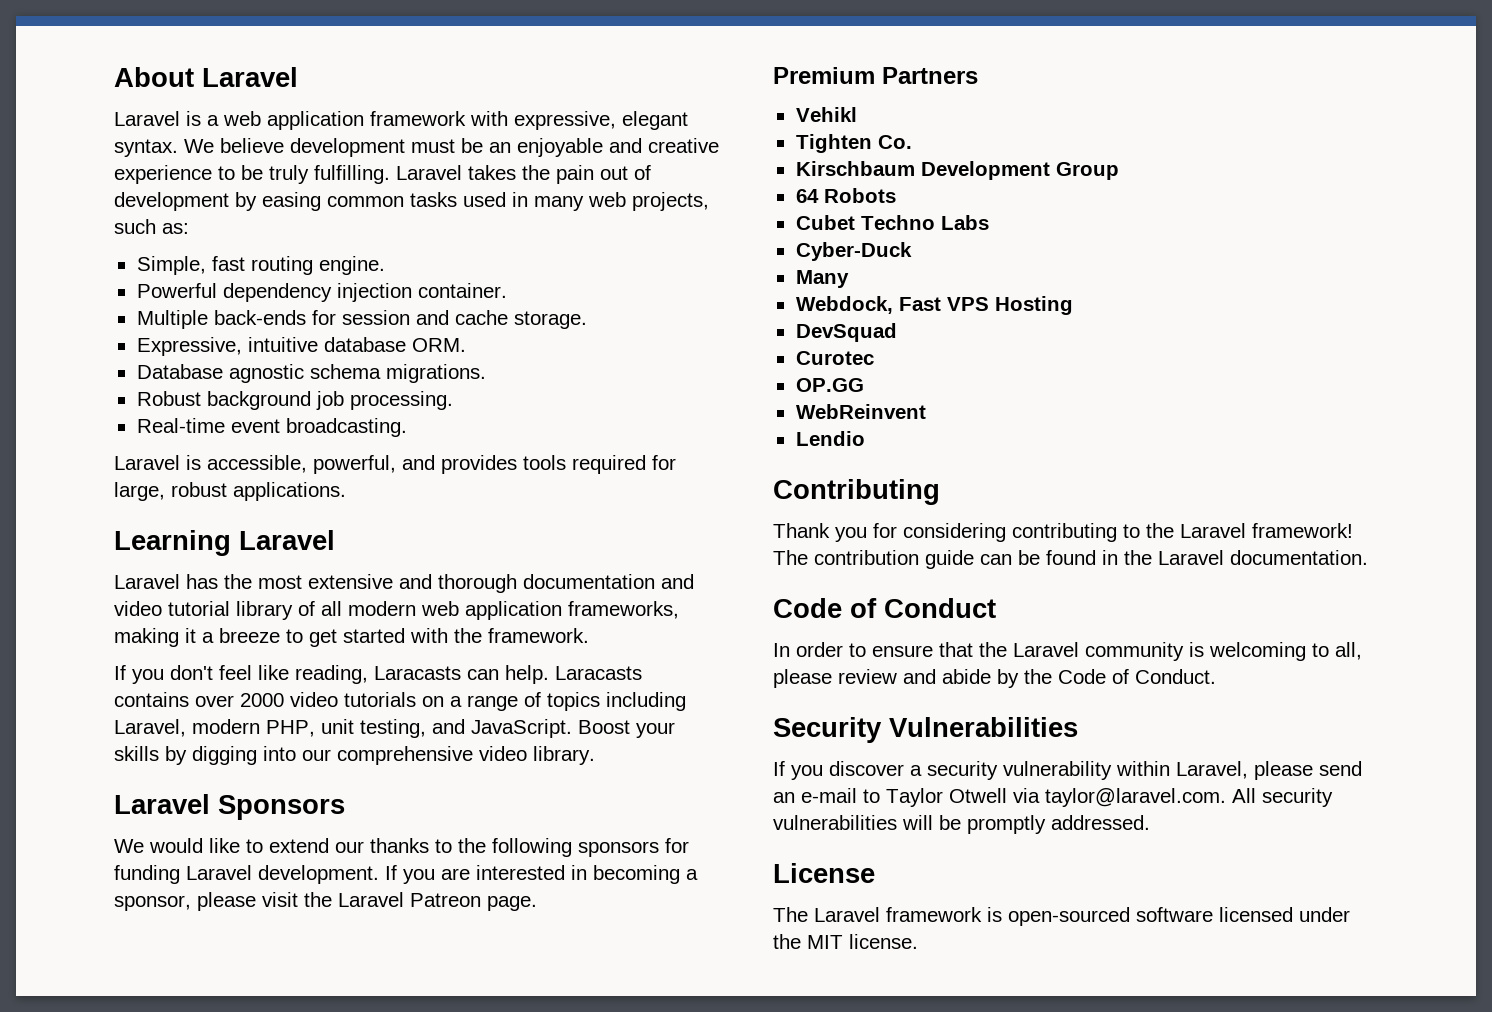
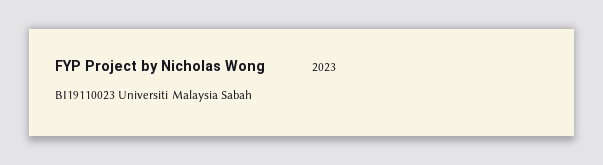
- About Laravel
- Laravel is a web application framework with expressive, elegant syntax. We believe development must be an enjoyable and creative experience to be truly fulfilling. Laravel takes the pain out of development by easing common tasks used in many web projects, such as:
- Simple, fast routing engine.
- Powerful dependency injection container.
- Multiple back-ends for session and cache storage.
- Expressive, intuitive database ORM.
- Database agnostic schema migrations.
- Robust background job processing.
- Real-time event broadcasting.
- Laravel is accessible, powerful, and provides tools required for large, robust applications.
- Learning Laravel
- Laravel has the most extensive and thorough documentation and video tutorial library of all modern web application frameworks, making it a breeze to get started with the framework.
- If you don't feel like reading, Laracasts can help. Laracasts contains over 2000 video tutorials on a range of topics including Laravel, modern PHP, unit testing, and JavaScript. Boost your skills by digging into our comprehensive video library.
- Laravel Sponsors
- We would like to extend our thanks to the following sponsors for funding Laravel development. If you are interested in becoming a sponsor, please visit the Laravel Patreon page.
- Premium Partners
- Vehikl
- Tighten Co.
- Kirschbaum Development Group
- 64 Robots
- Cubet Techno Labs
- Cyber-Duck
- Many
- Webdock, Fast VPS Hosting
- DevSquad
- Curotec
- OP.GG
- WebReinvent
- Lendio
- Contributing
- Thank you for considering contributing to the Laravel framework! The contribution guide can be found in the Laravel documentation.
- Code of Conduct
- In order to ensure that the Laravel community is welcoming to all, please review and abide by the Code of Conduct.
- Security Vulnerabilities
- If you discover a security vulnerability within Laravel, please send an e-mail to Taylor Otwell via taylor@laravel.com. All security vulnerabilities will be promptly addressed.
- License
- The Laravel framework is open-sourced software licensed under the MIT license.
+ FYP Project by Nicholas Wong
+ BI19110023 Universiti Malaysia Sabah
+ 2023

